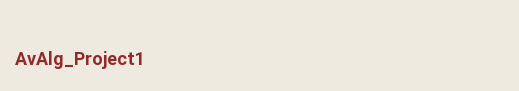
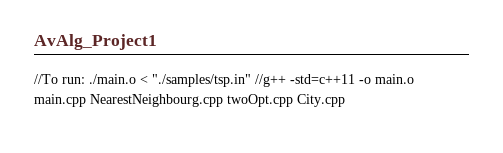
+ //To run: ./main.o < "./samples/tsp.in" //g++ -std=c++11 -o main.o main.cpp NearestNeighbourg.cpp twoOpt.cpp City.cpp

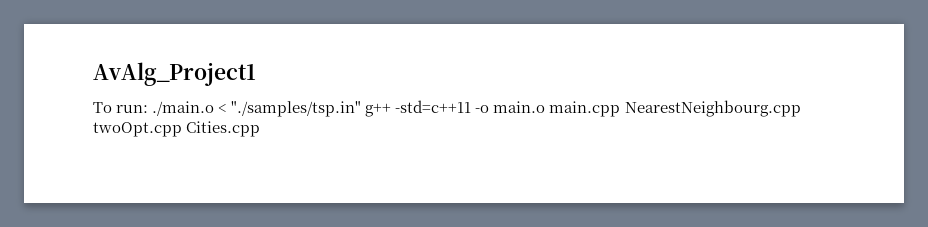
- //To run: ./main.o < "./samples/tsp.in" //g++ -std=c++11 -o main.o main.cpp NearestNeighbourg.cpp twoOpt.cpp City.cpp
+ To run: ./main.o < "./samples/tsp.in" g++ -std=c++11 -o main.o main.cpp NearestNeighbourg.cpp twoOpt.cpp Cities.cpp

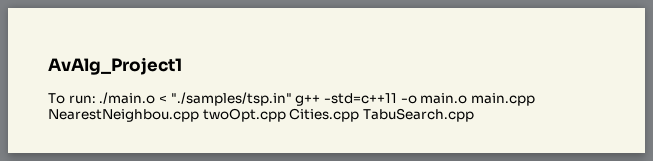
- To run: ./main.o < "./samples/tsp.in" g++ -std=c++11 -o main.o main.cpp NearestNeighbourg.cpp twoOpt.cpp Cities.cpp
+ To run: ./main.o < "./samples/tsp.in" g++ -std=c++11 -o main.o main.cpp NearestNeighbou.cpp twoOpt.cpp Cities.cpp TabuSearch.cpp

